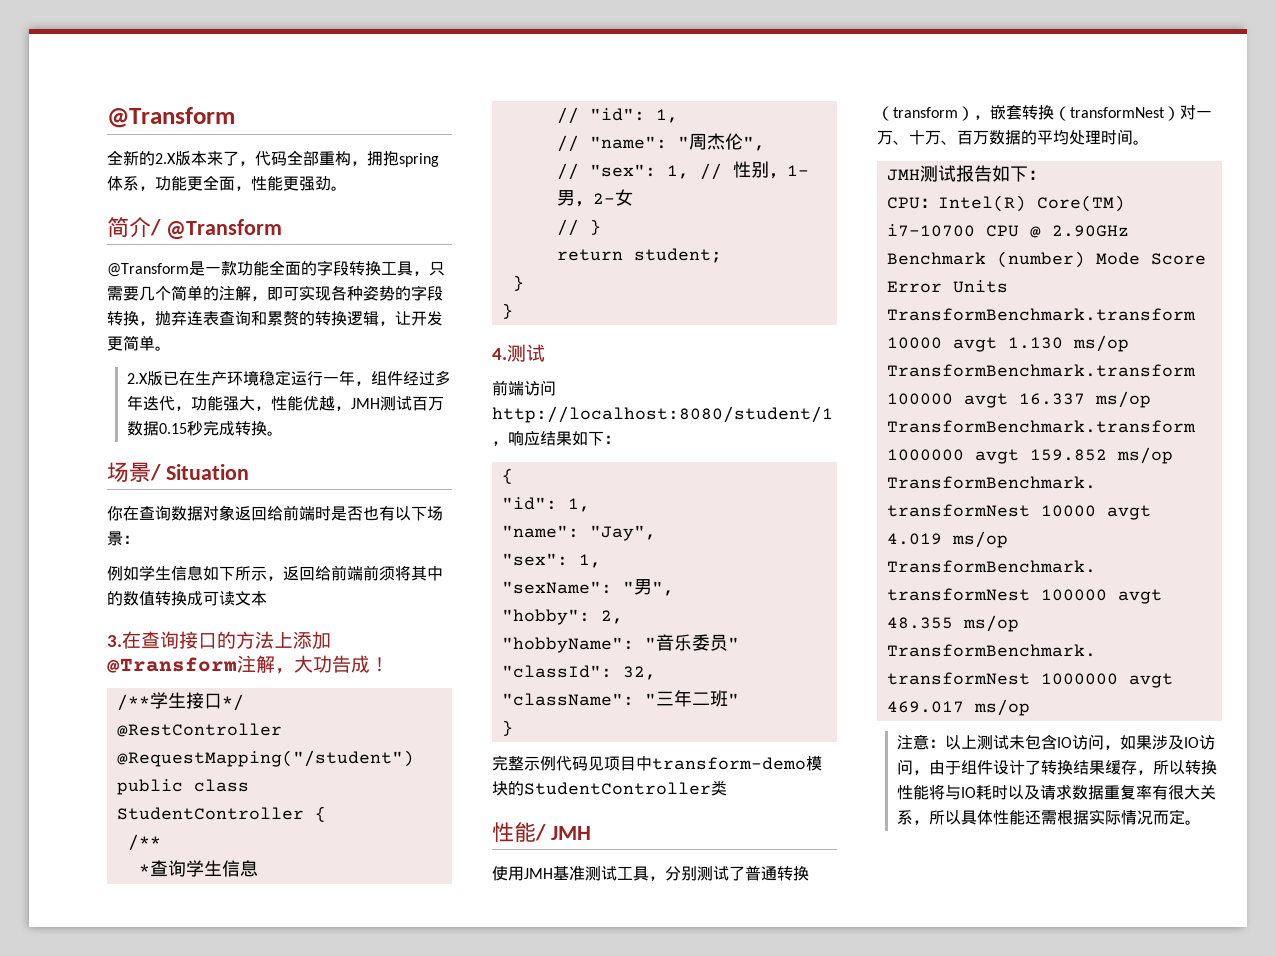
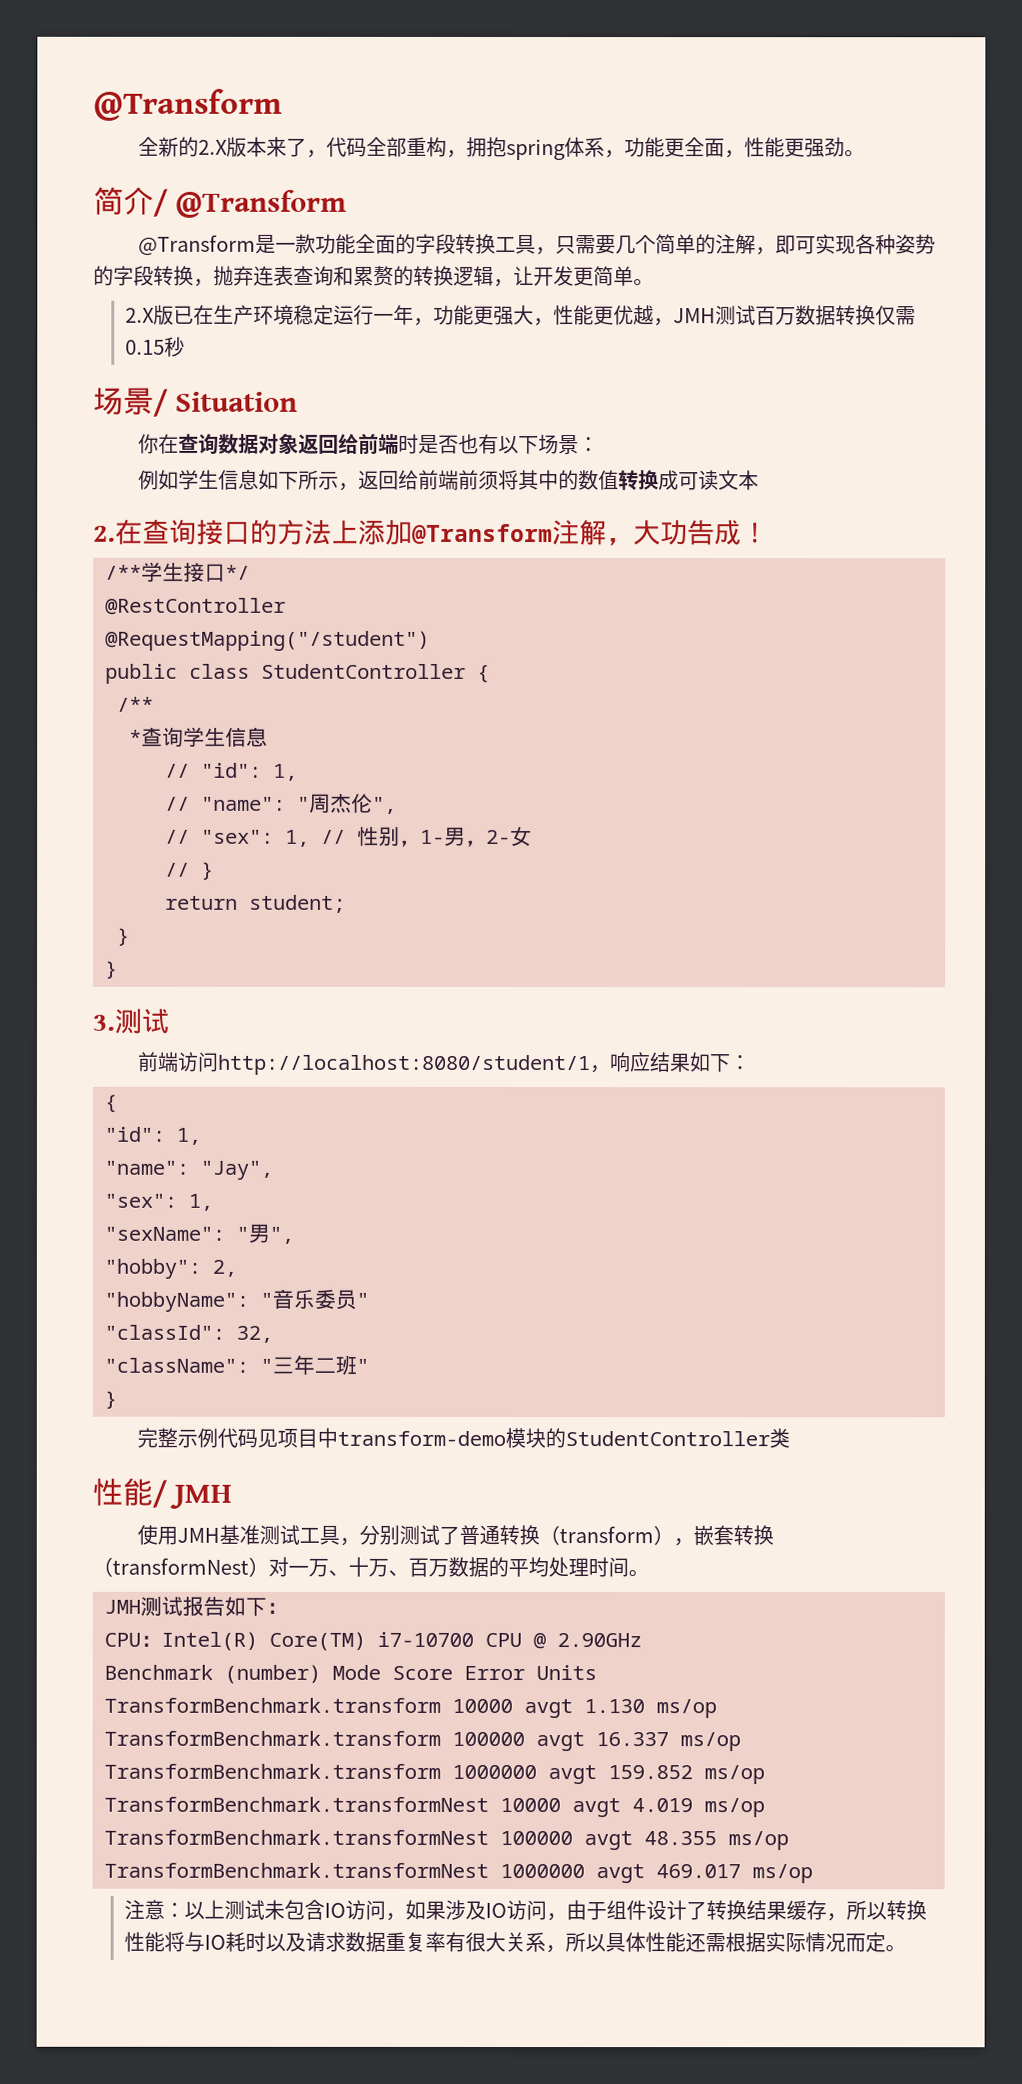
- 2.X版已在生产环境稳定运行一年，组件经过多年迭代，功能强大，性能优越，JMH测试百万数据0.15秒完成转换。
+ 2.X版已在生产环境稳定运行一年，功能更强大，性能更优越，JMH测试百万数据转换仅需0.15秒
- 3.在查询接口的方法上添加@Transform注解，大功告成！
+ 2.在查询接口的方法上添加@Transform注解，大功告成！
- 4.测试
+ 3.测试

